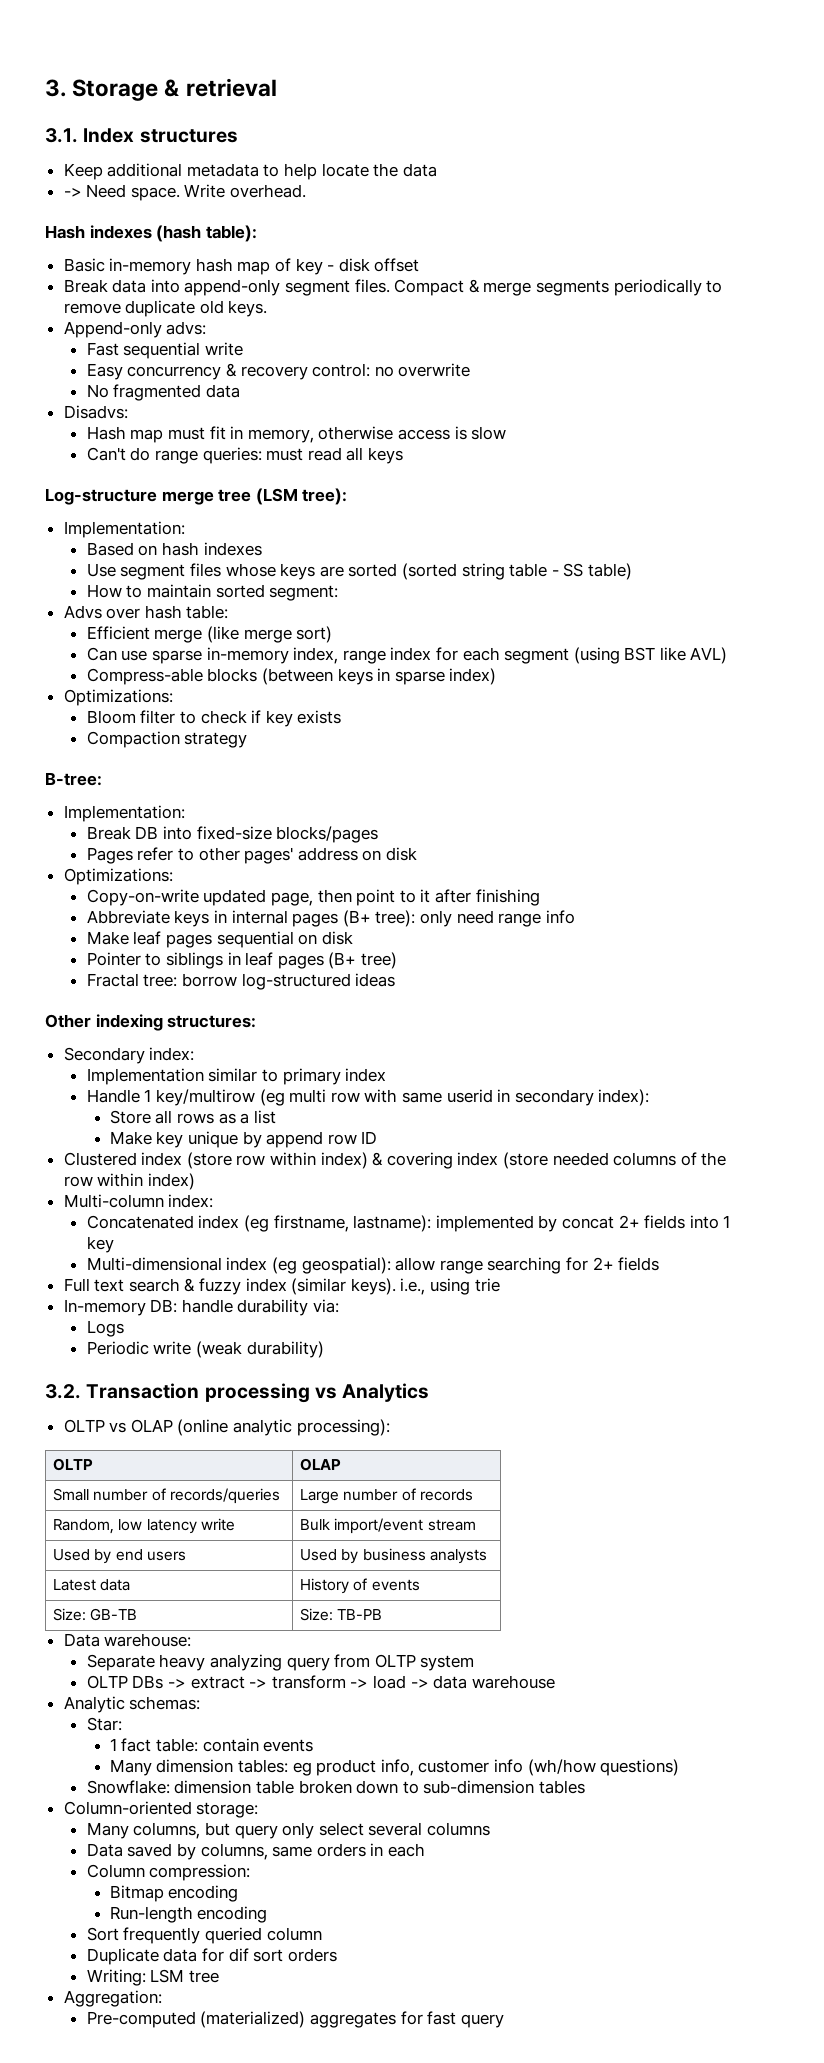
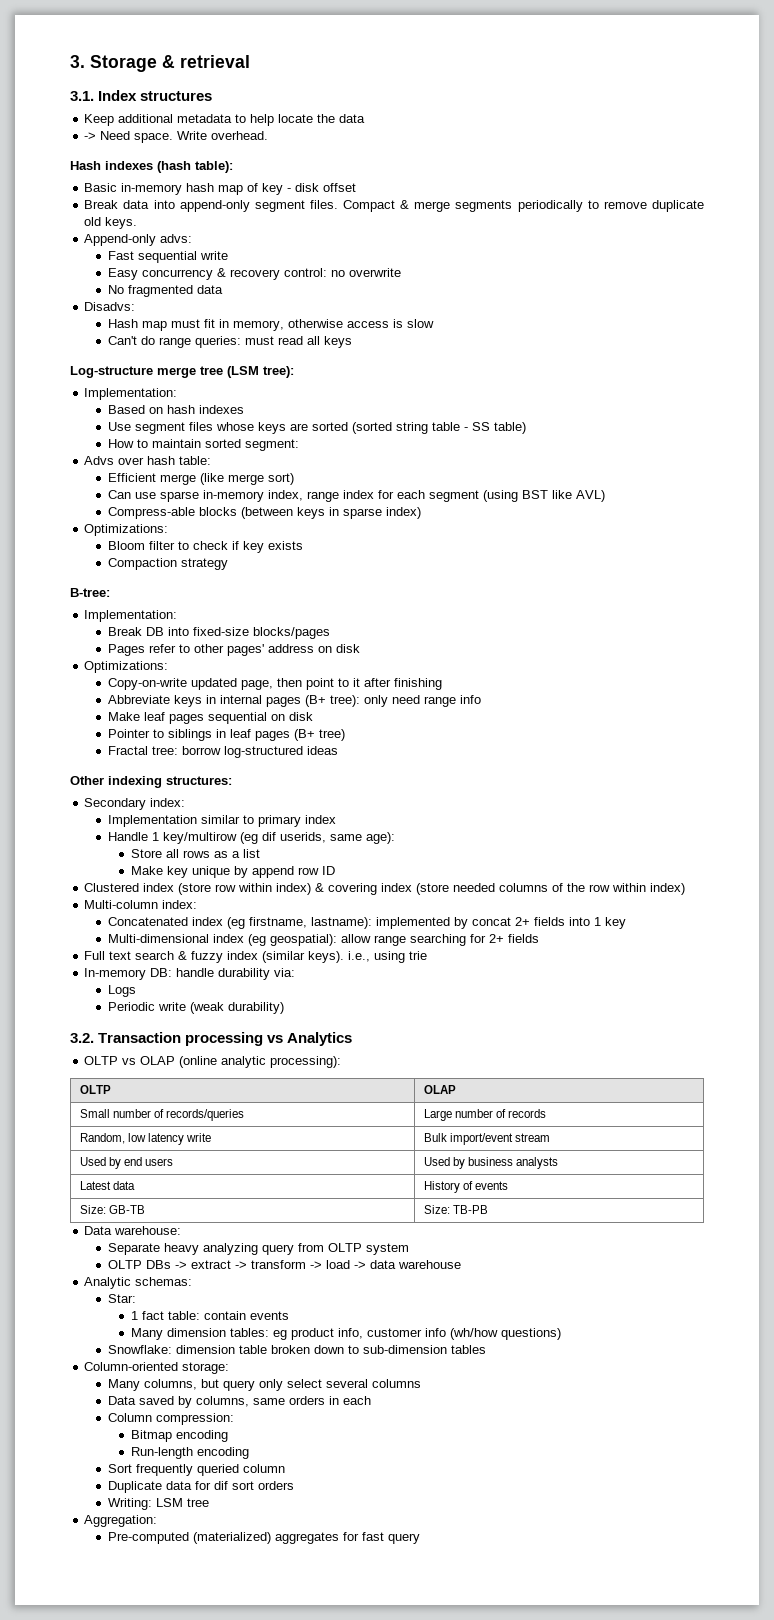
- Handle 1 key/multirow (eg multi row with same userid in secondary index):
+ Handle 1 key/multirow (eg dif userids, same age):

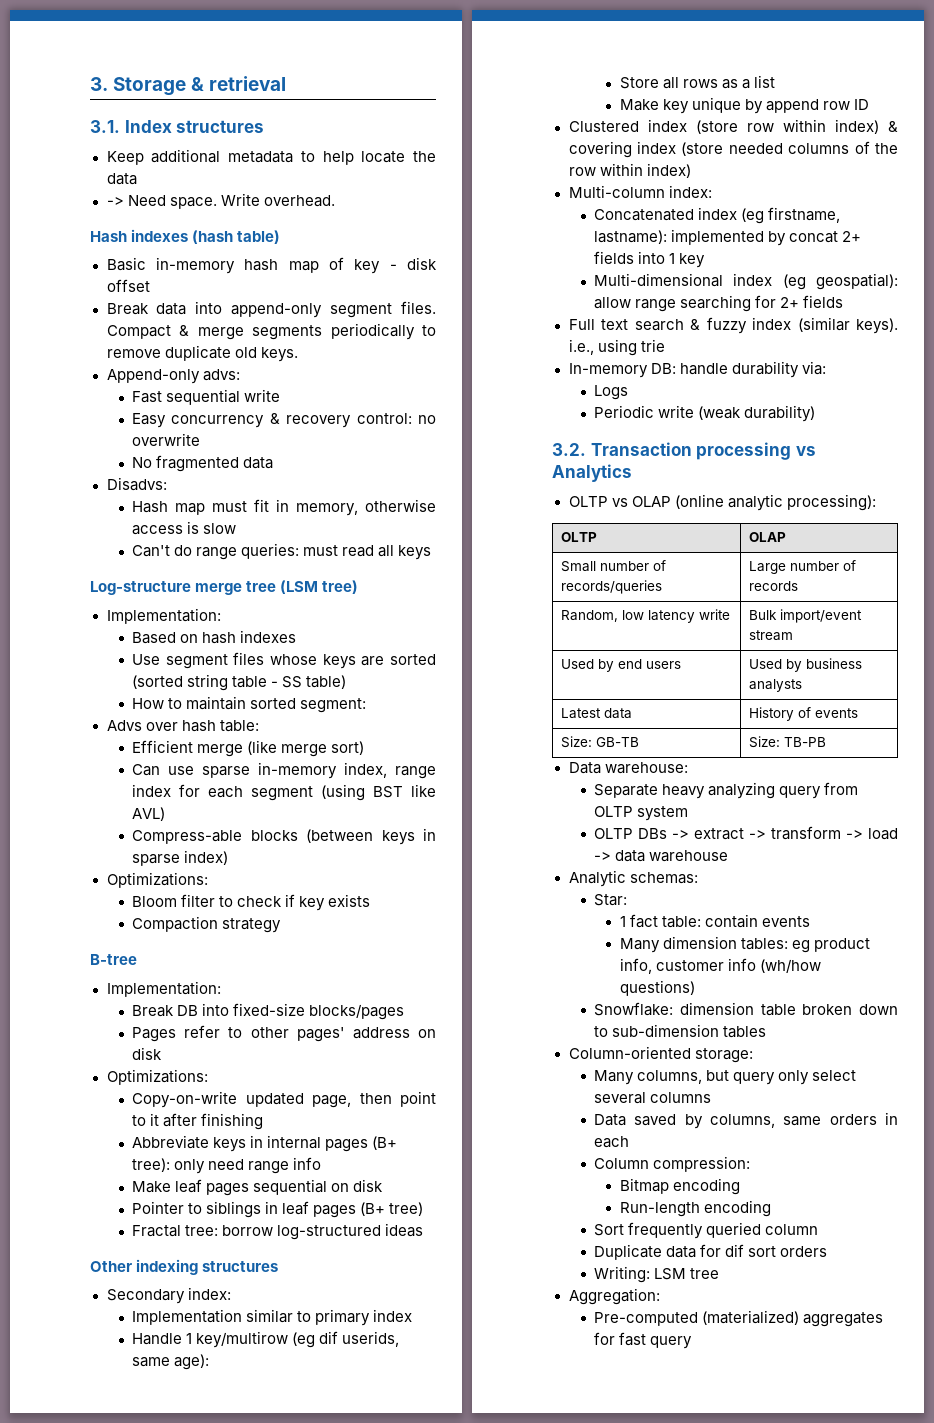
- Hash indexes (hash table):
+ Hash indexes (hash table)
- Log-structure merge tree (LSM tree):
+ Log-structure merge tree (LSM tree)
- B-tree:
+ B-tree
- Other indexing structures:
+ Other indexing structures

